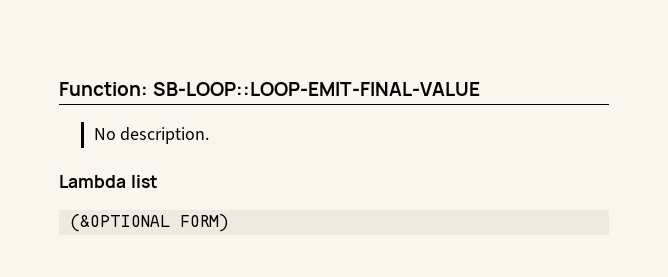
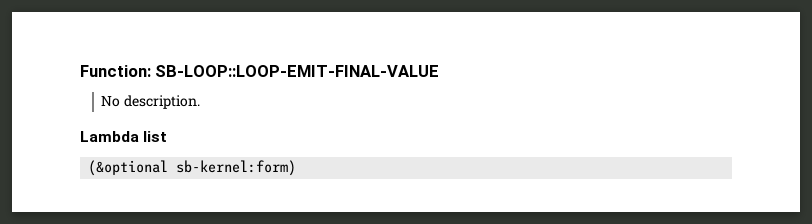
- (&OPTIONAL FORM)
+ (&optional sb-kernel:form)

